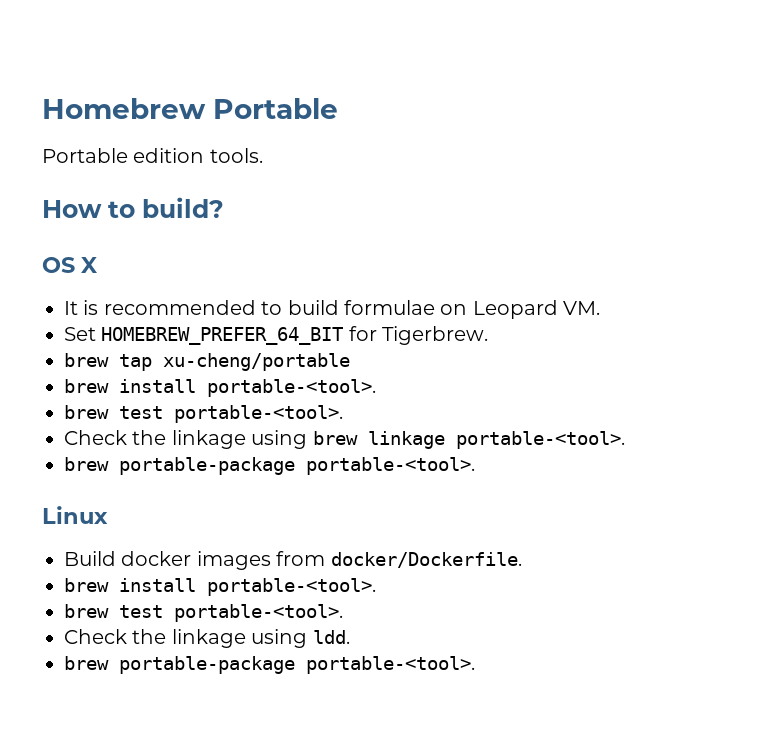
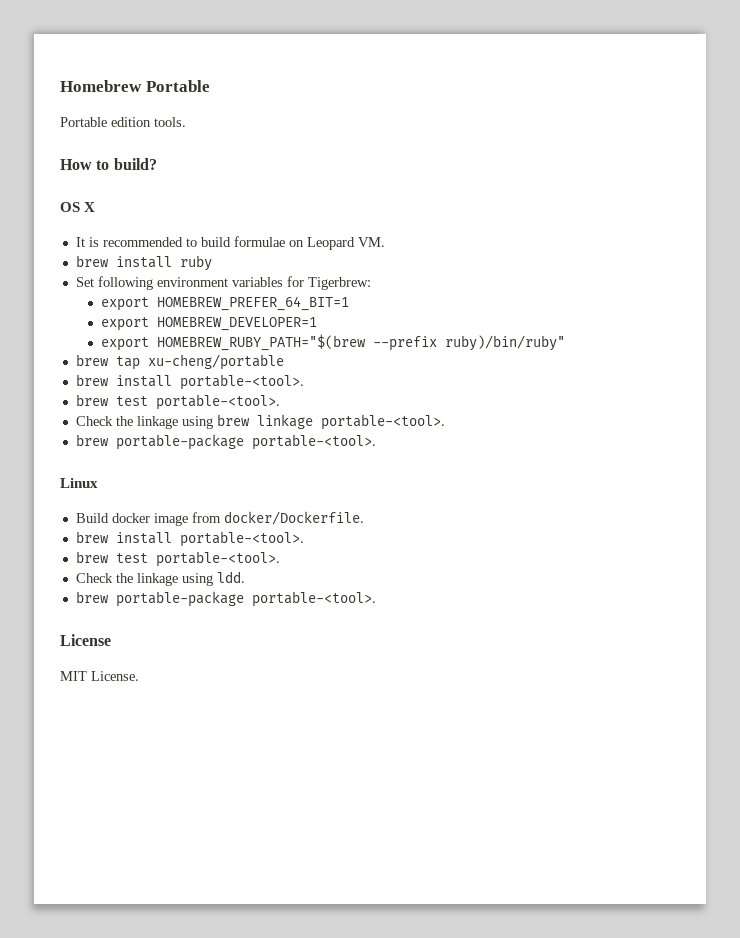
- Set HOMEBREW_PREFER_64_BIT for Tigerbrew.
+ brew install ruby
+ Set following environment variables for Tigerbrew:
+ export HOMEBREW_PREFER_64_BIT=1
+ export HOMEBREW_DEVELOPER=1
+ export HOMEBREW_RUBY_PATH="$(brew --prefix ruby)/bin/ruby"
- Build docker images from docker/Dockerfile.
+ Build docker image from docker/Dockerfile.
+ License
+ MIT License.

